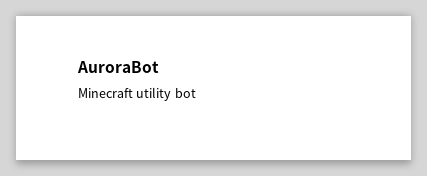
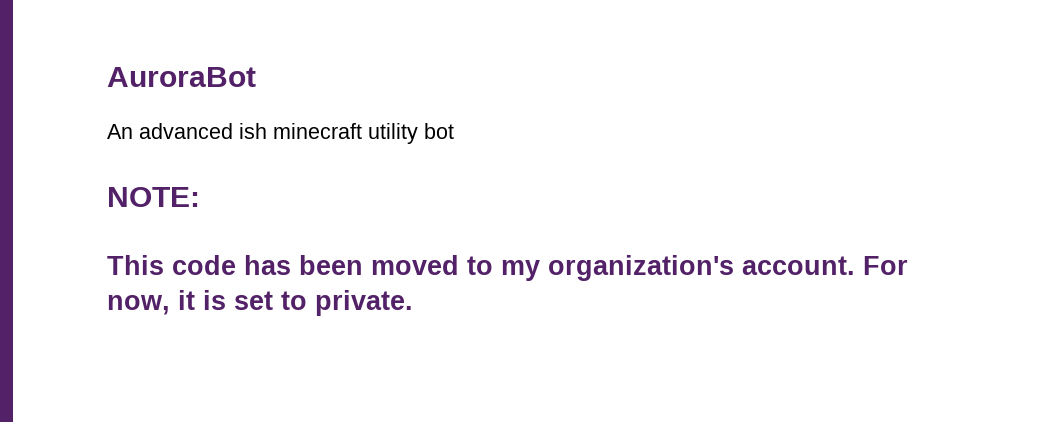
- Minecraft utility bot
+ An advanced ish minecraft utility bot
+ NOTE:
+ This code has been moved to my organization's account. For now, it is set to private.

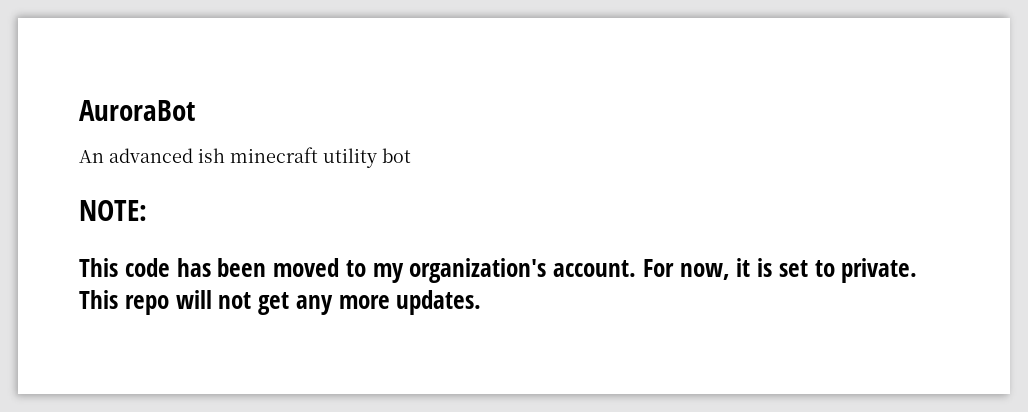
+ This repo will not get any more updates.

